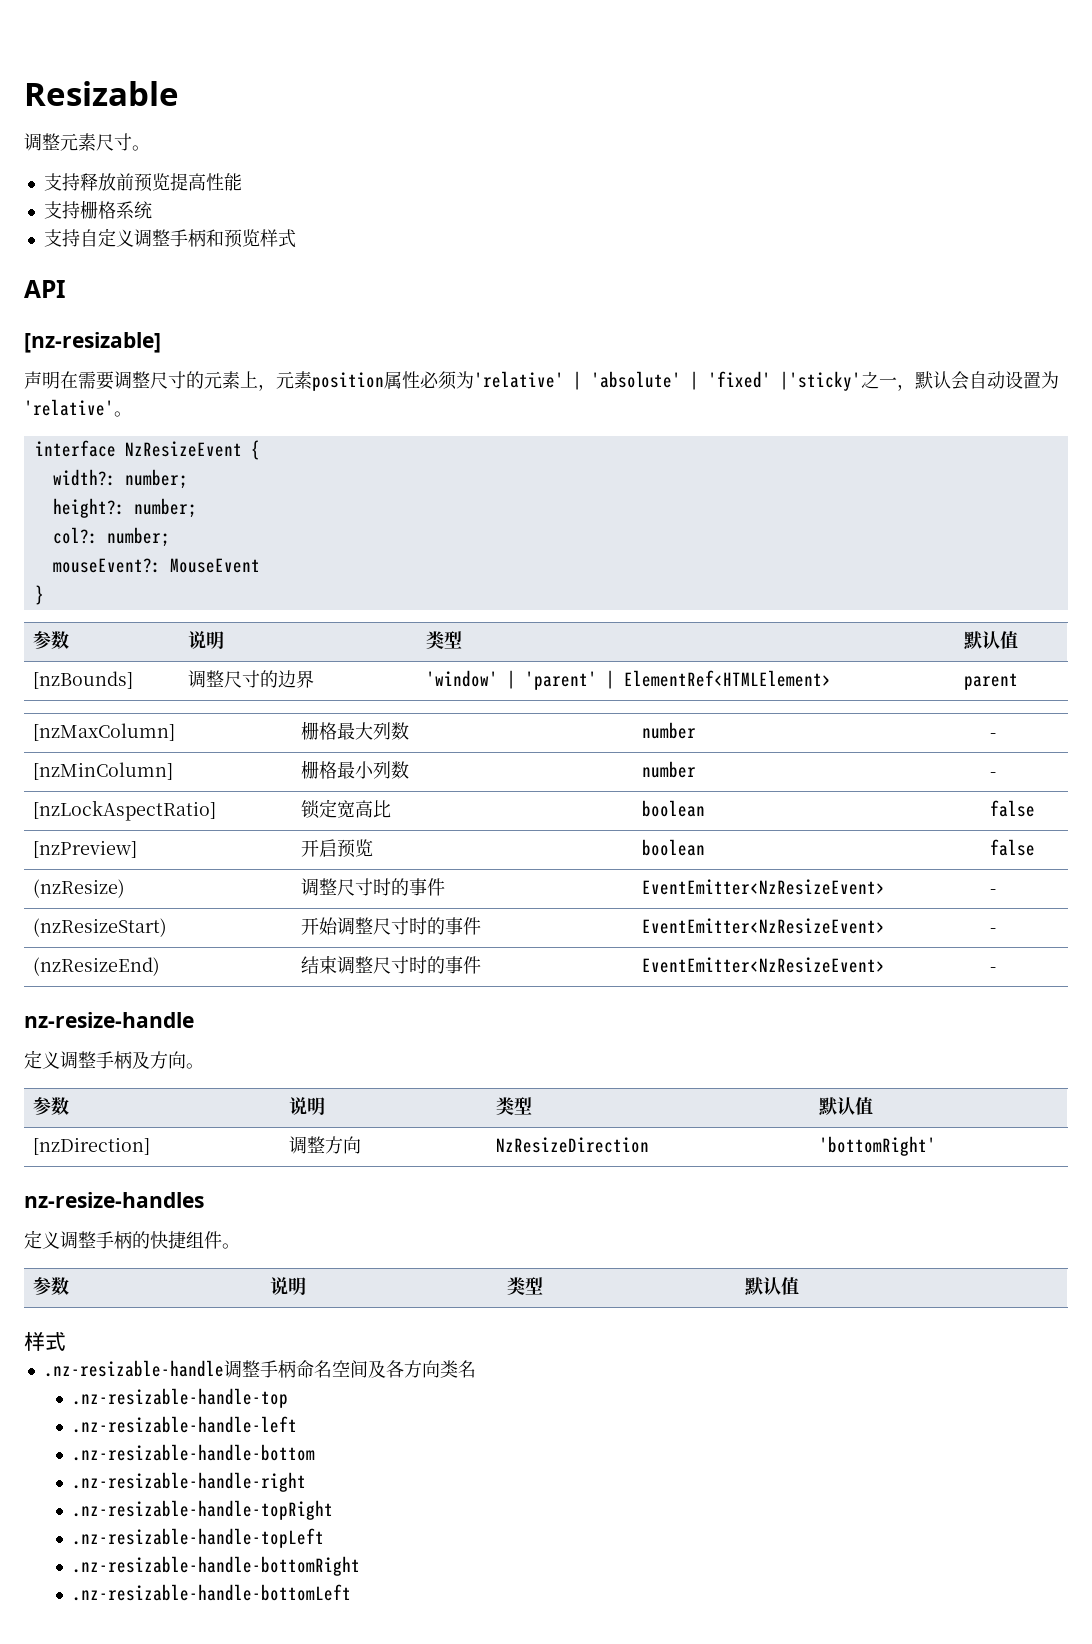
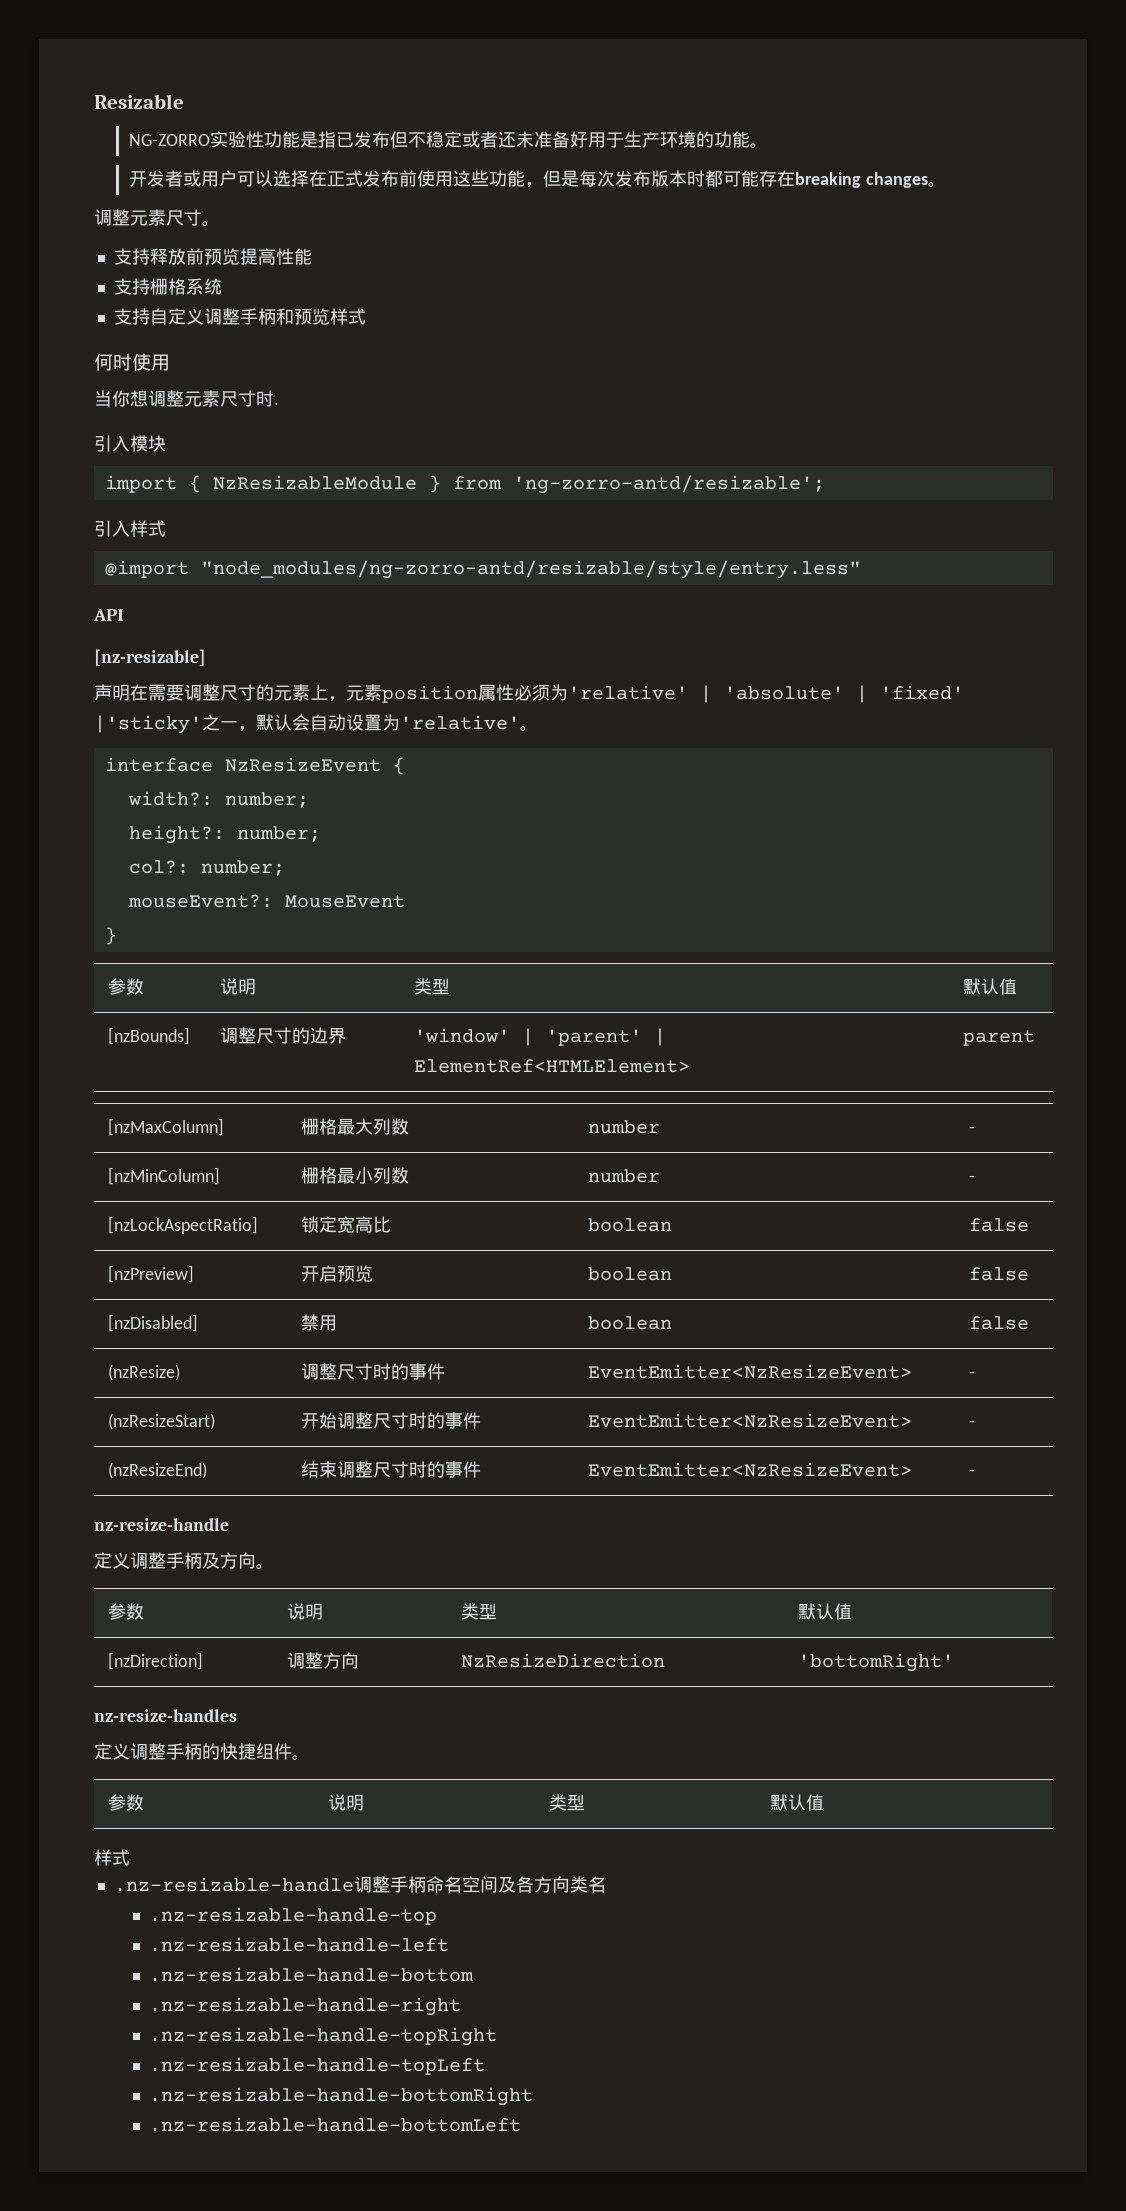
+ NG-ZORRO实验性功能是指已发布但不稳定或者还未准备好用于生产环境的功能。
+ 开发者或用户可以选择在正式发布前使用这些功能，但是每次发布版本时都可能存在breaking changes。
+ 何时使用
+ 当你想调整元素尺寸时.
+ 引入模块
+ import { NzResizableModule } from 'ng-zorro-antd/resizable';
+ 引入样式
+ @import "node_modules/ng-zorro-antd/resizable/style/entry.less"
+ [nzDisabled] | 禁用 | boolean | false

